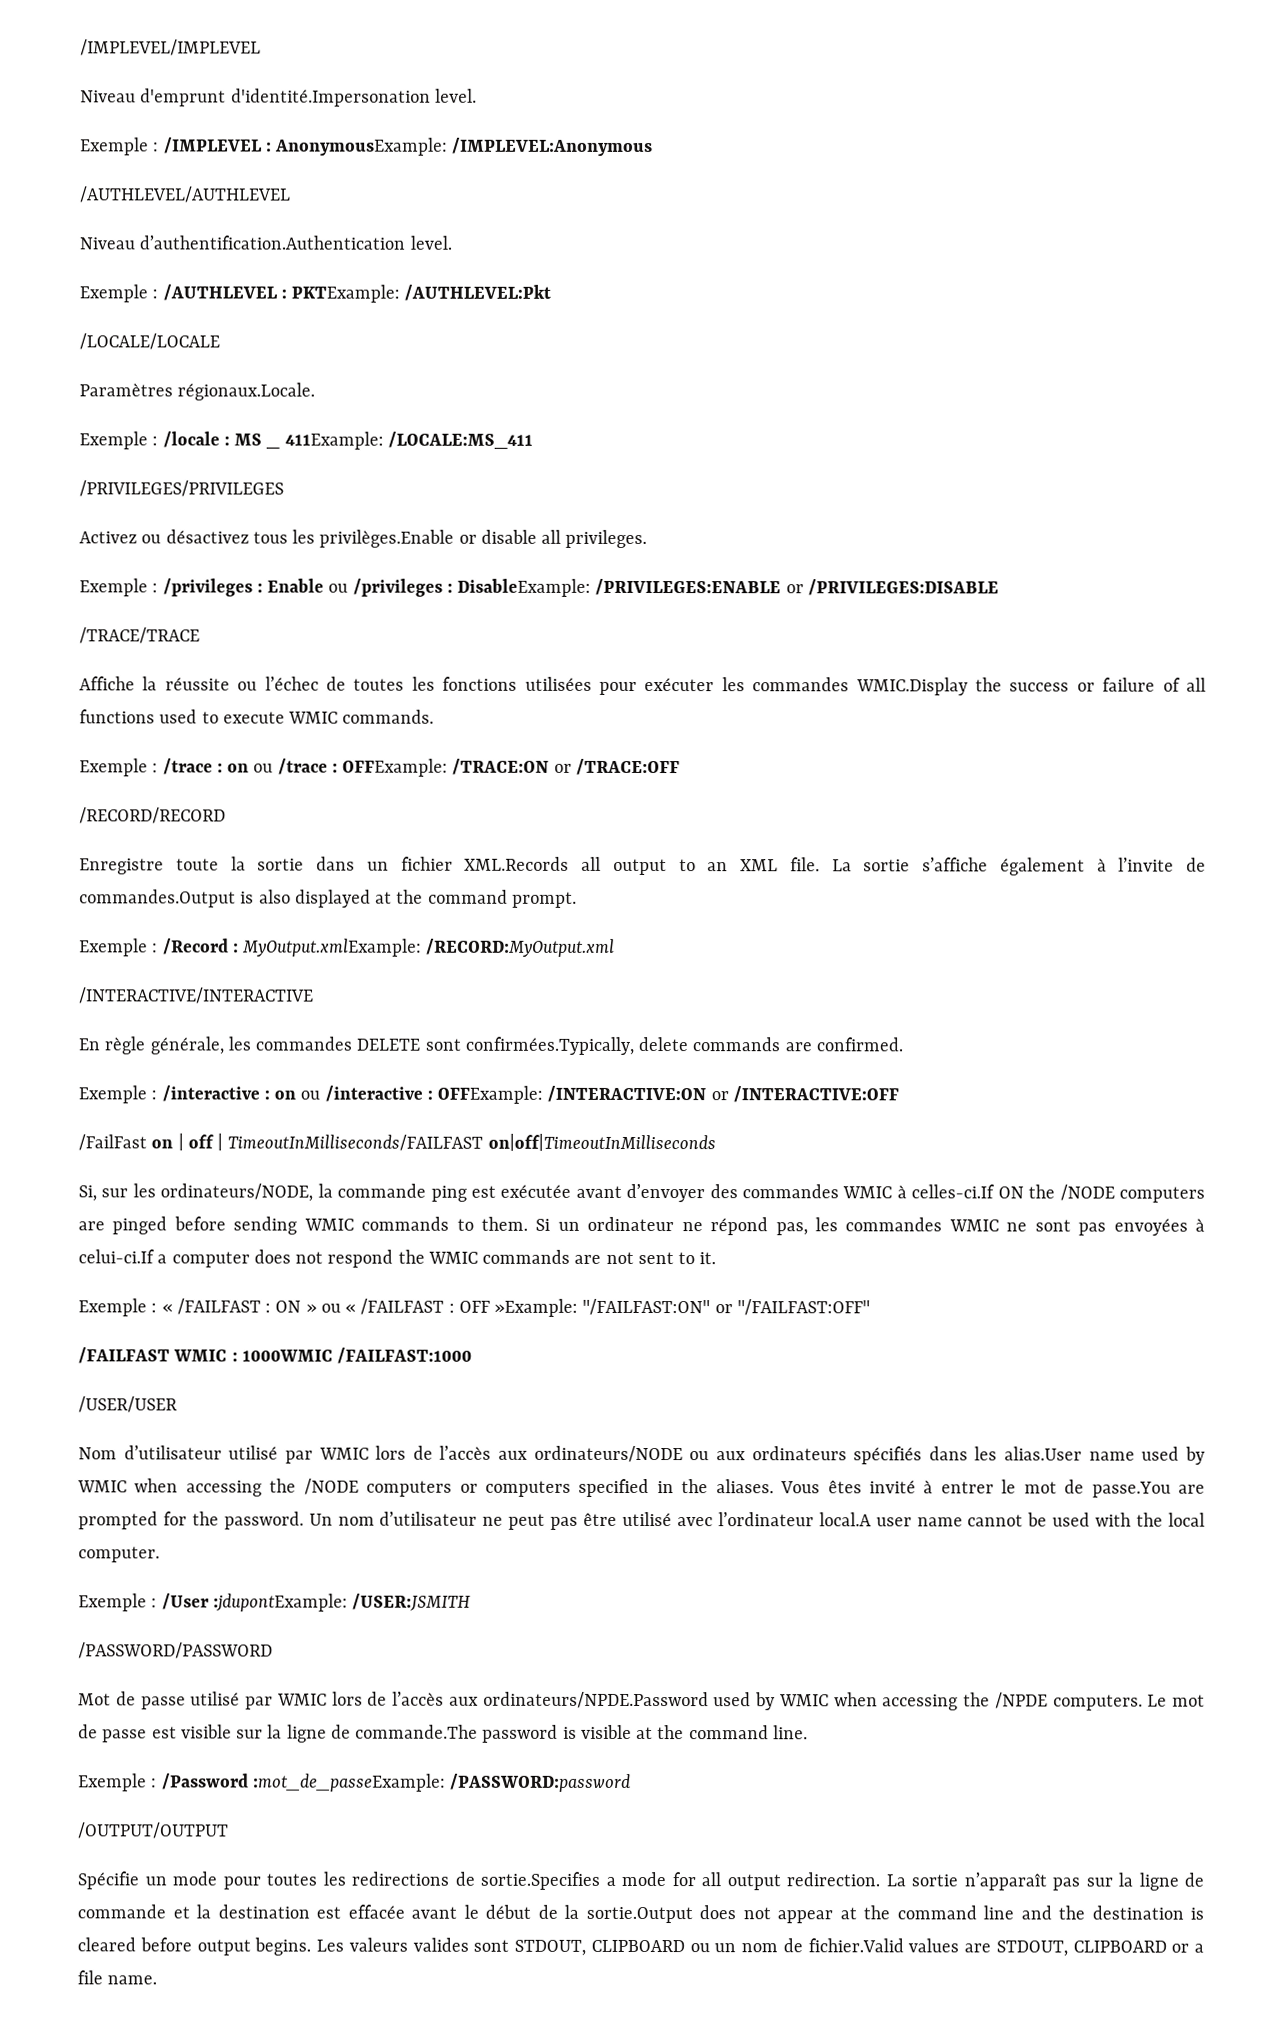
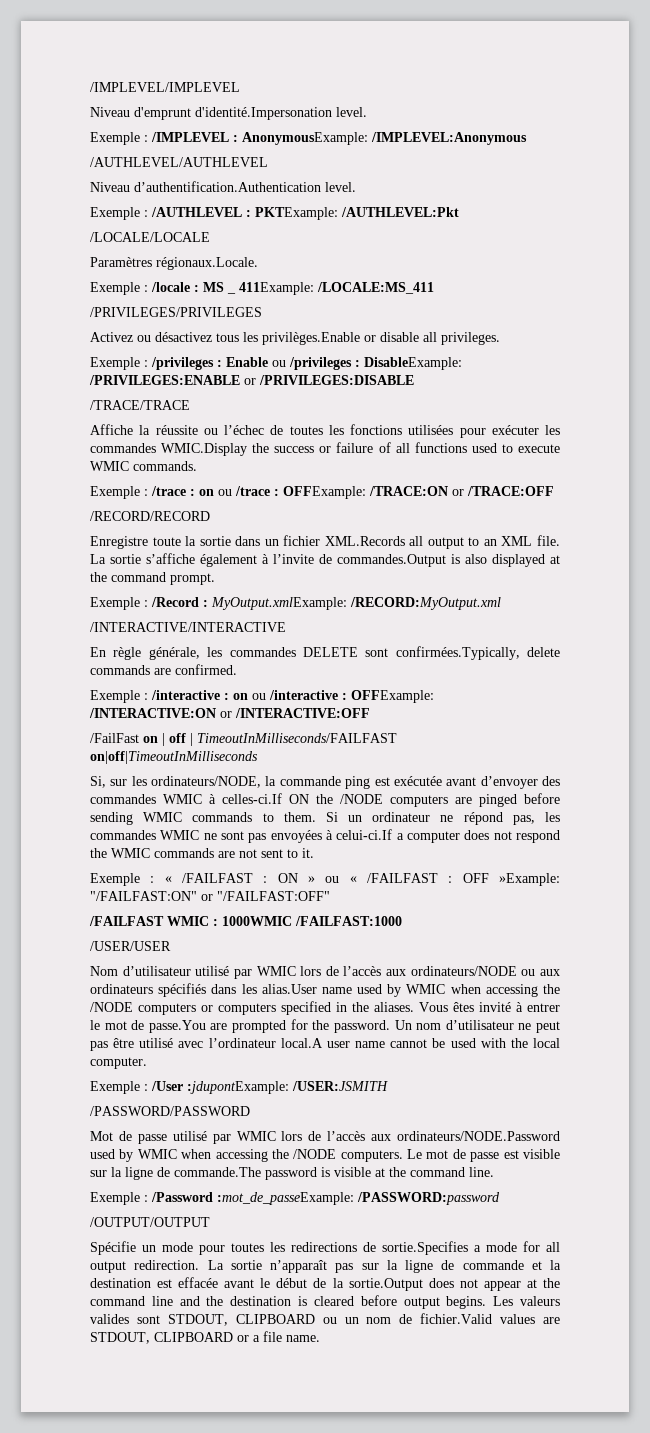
- Mot de passe utilisé par WMIC lors de l’accès aux ordinateurs/NPDE.Password used by WMIC when accessing the /NPDE computers.
+ Mot de passe utilisé par WMIC lors de l’accès aux ordinateurs/NODE.Password used by WMIC when accessing the /NODE computers.

